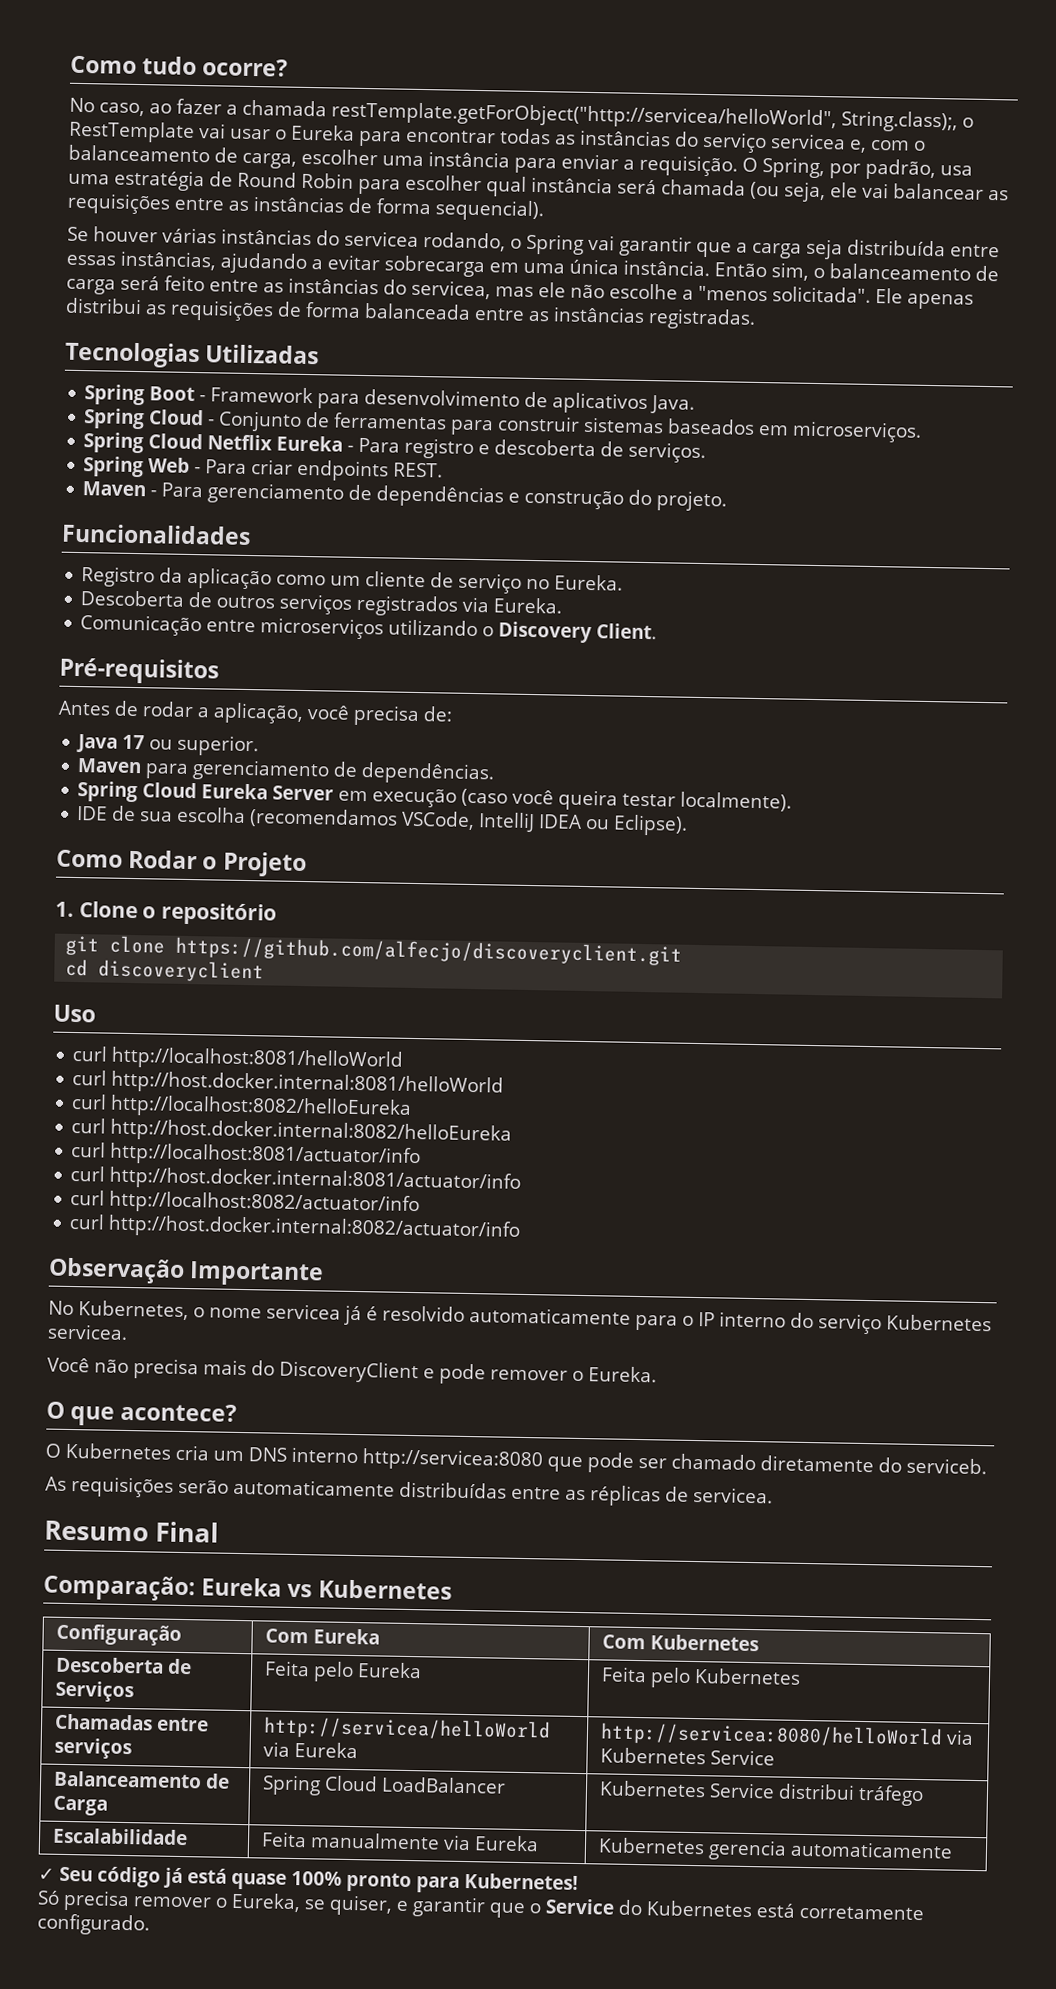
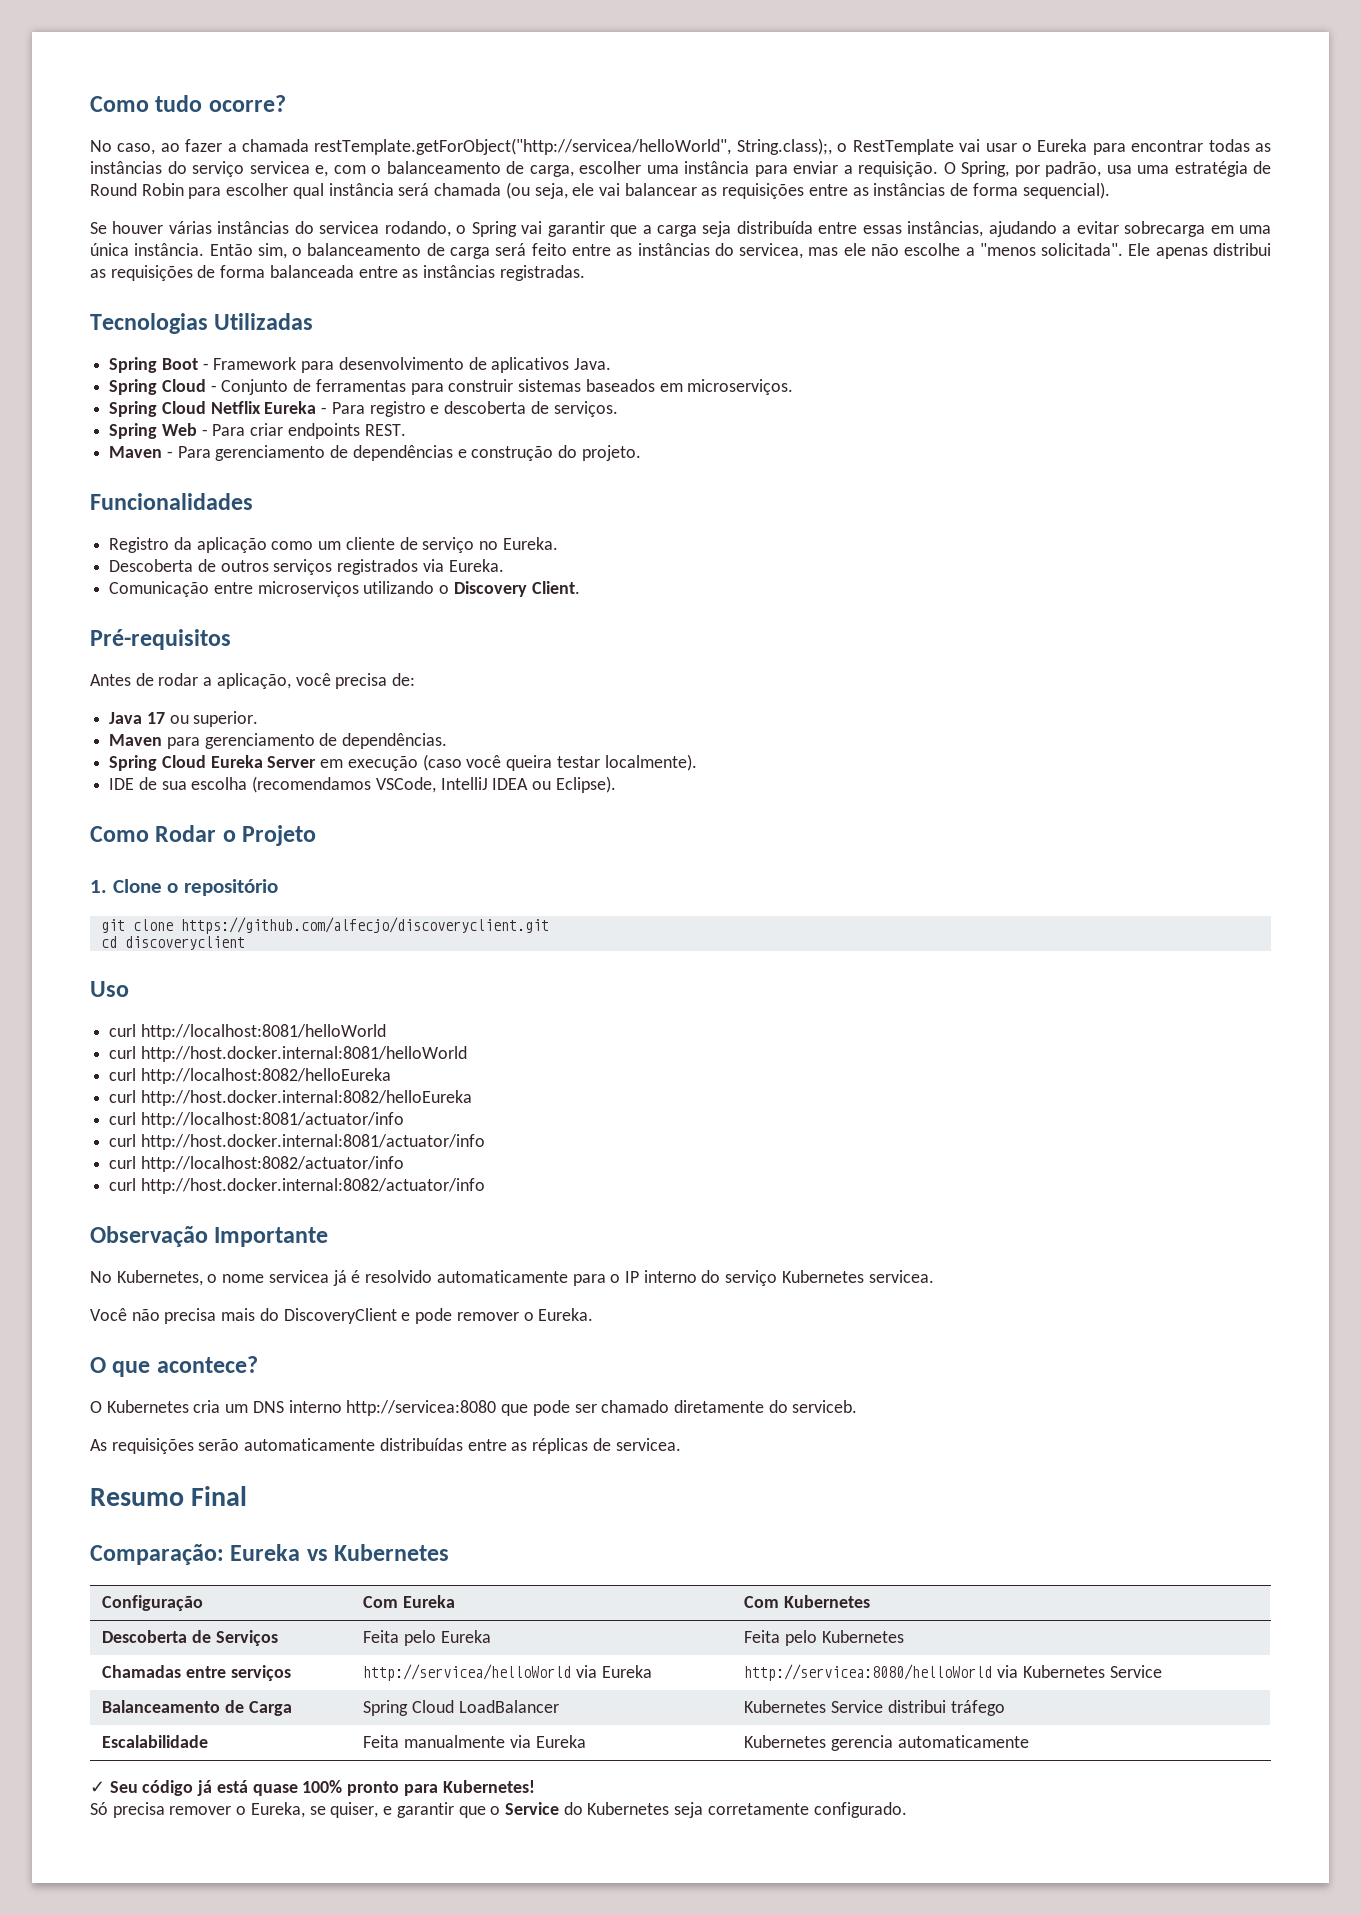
- Só precisa remover o Eureka, se quiser, e garantir que o Service do Kubernetes está corretamente configurado.
+ Só precisa remover o Eureka, se quiser, e garantir que o Service do Kubernetes seja corretamente configurado.

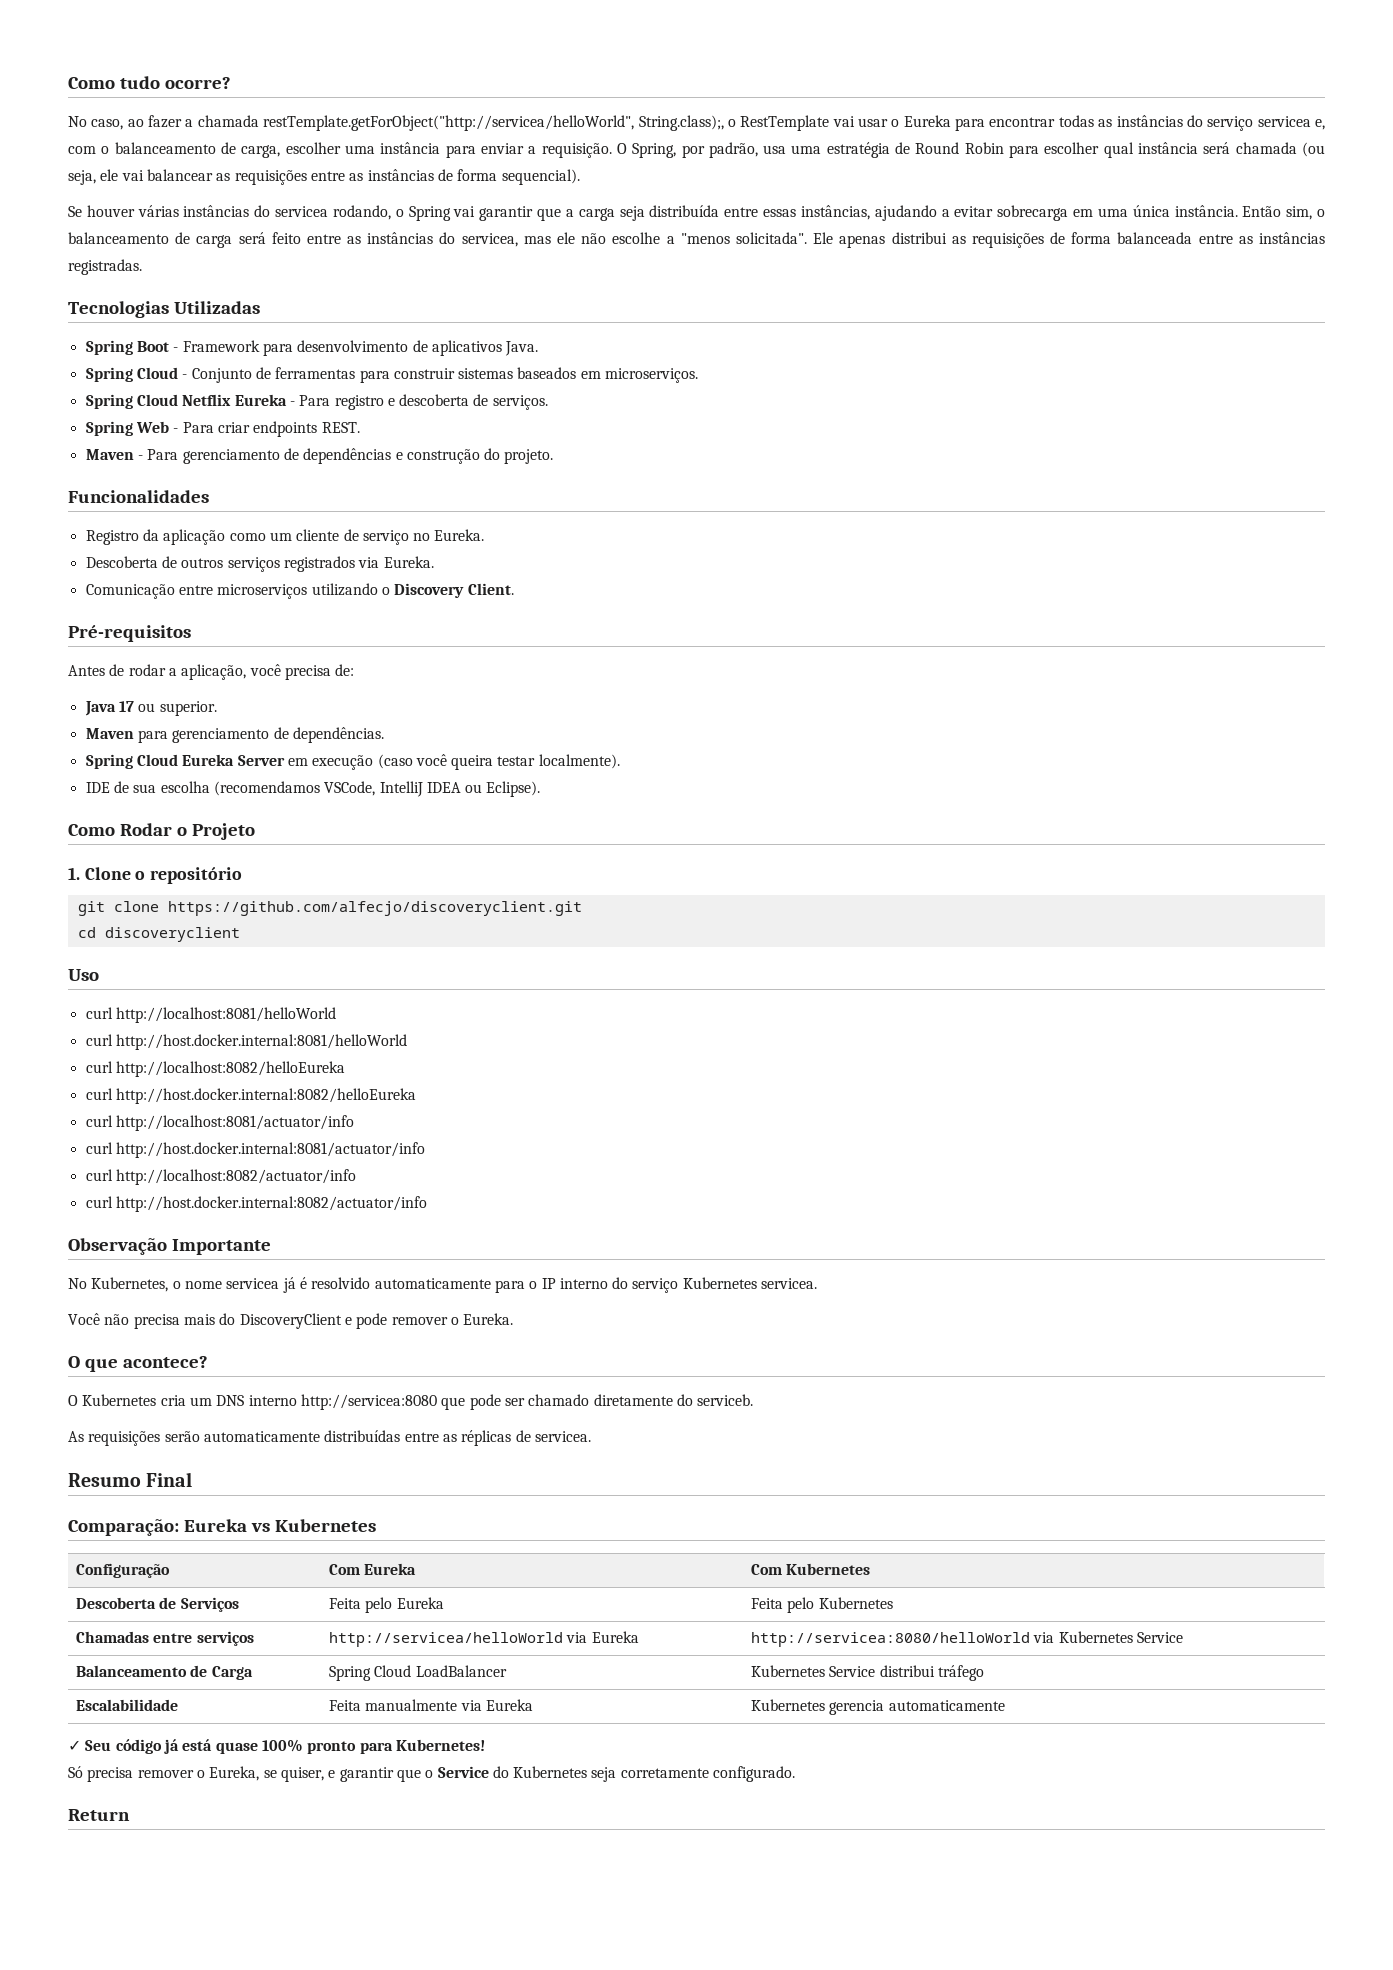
+ Return

